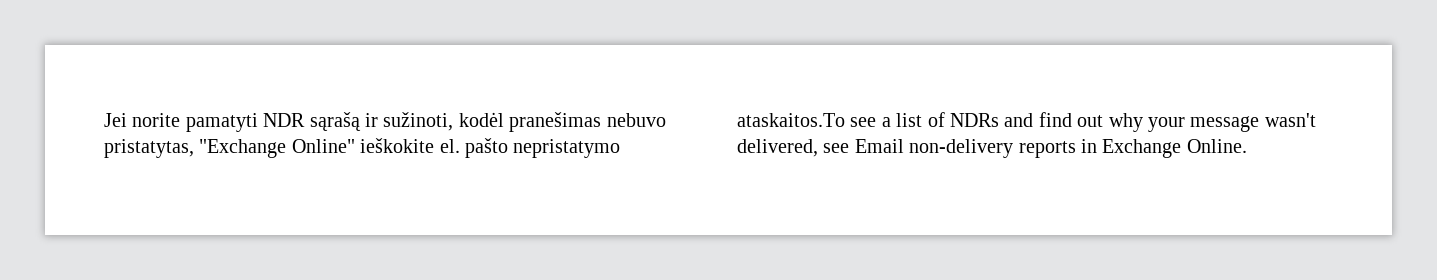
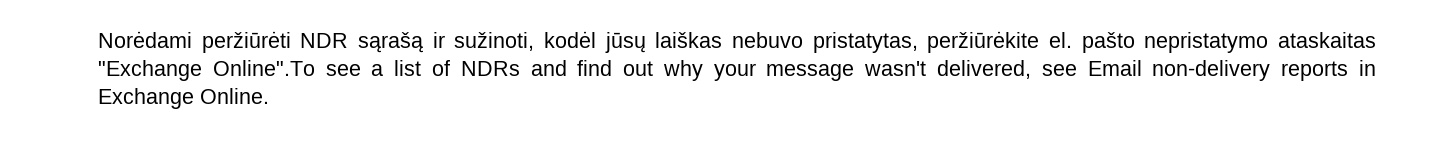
- Jei norite pamatyti NDR sąrašą ir sužinoti, kodėl pranešimas nebuvo pristatytas, "Exchange Online" ieškokite el. pašto nepristatymo ataskaitos.To see a list of NDRs and find out why your message wasn't delivered, see Email non-delivery reports in Exchange Online.
+ Norėdami peržiūrėti NDR sąrašą ir sužinoti, kodėl jūsų laiškas nebuvo pristatytas, peržiūrėkite el. pašto nepristatymo ataskaitas "Exchange Online".To see a list of NDRs and find out why your message wasn't delivered, see Email non-delivery reports in Exchange Online.

